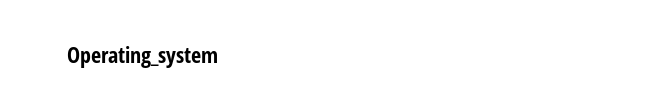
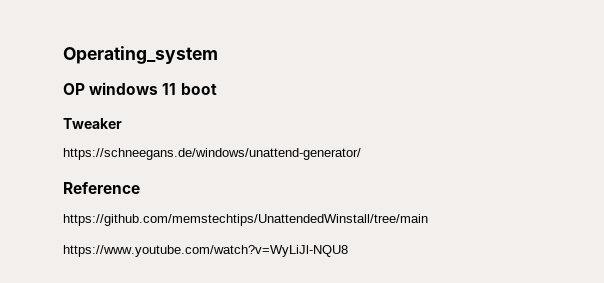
+ OP windows 11 boot
+ Tweaker
+ https://schneegans.de/windows/unattend-generator/
+ Reference
+ https://github.com/memstechtips/UnattendedWinstall/tree/main
+ https://www.youtube.com/watch?v=WyLiJl-NQU8

